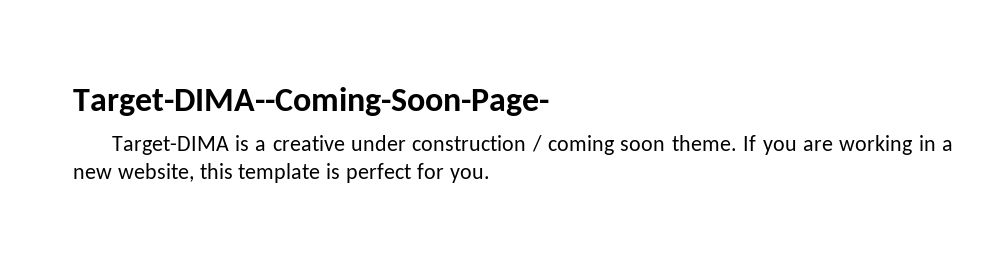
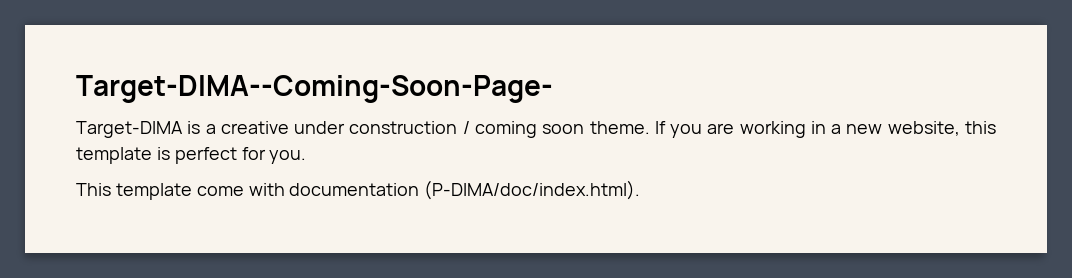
+ This template come with documentation (P-DIMA/doc/index.html).

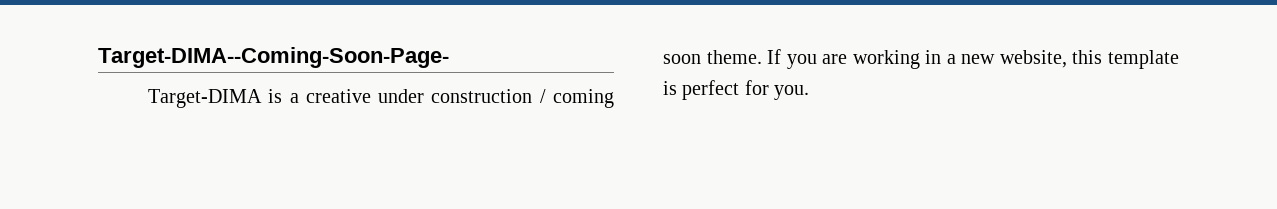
- This template come with documentation (P-DIMA/doc/index.html).

